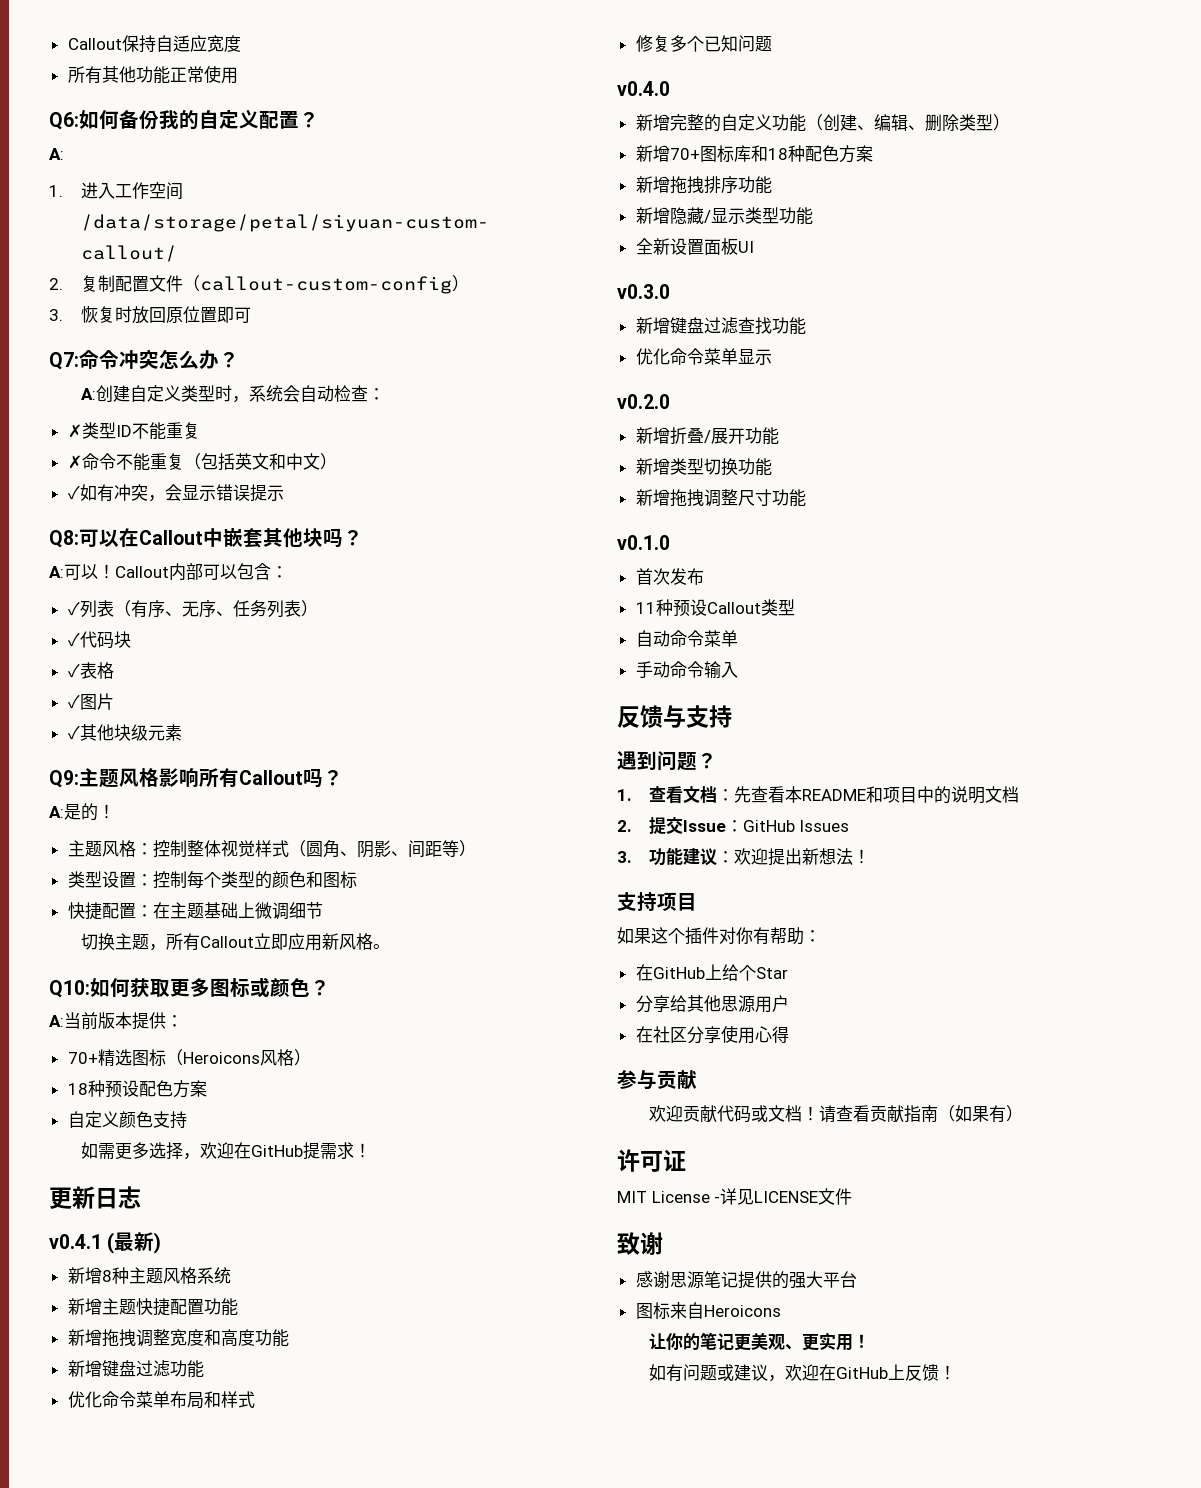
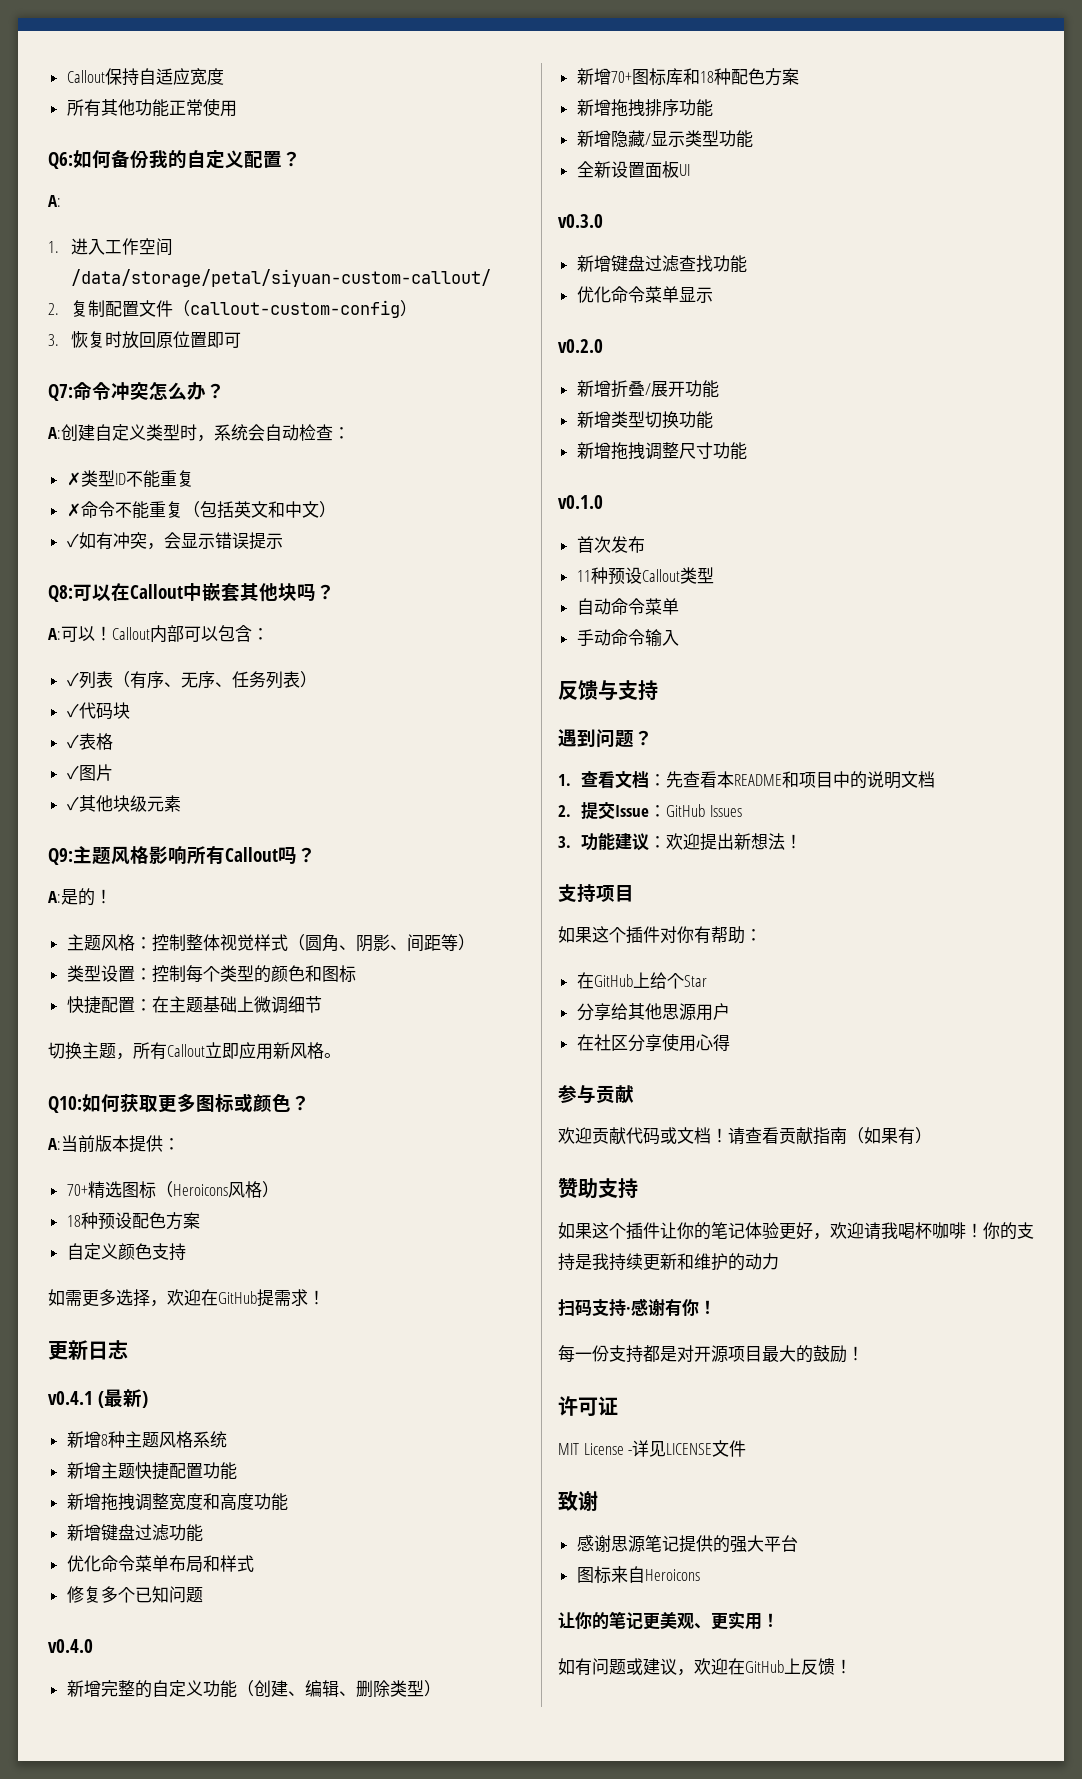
+ 赞助支持
+ 如果这个插件让你的笔记体验更好，欢迎请我喝杯咖啡！你的支持是我持续更新和维护的动力
+ 扫码支持·感谢有你！
+ 每一份支持都是对开源项目最大的鼓励！

